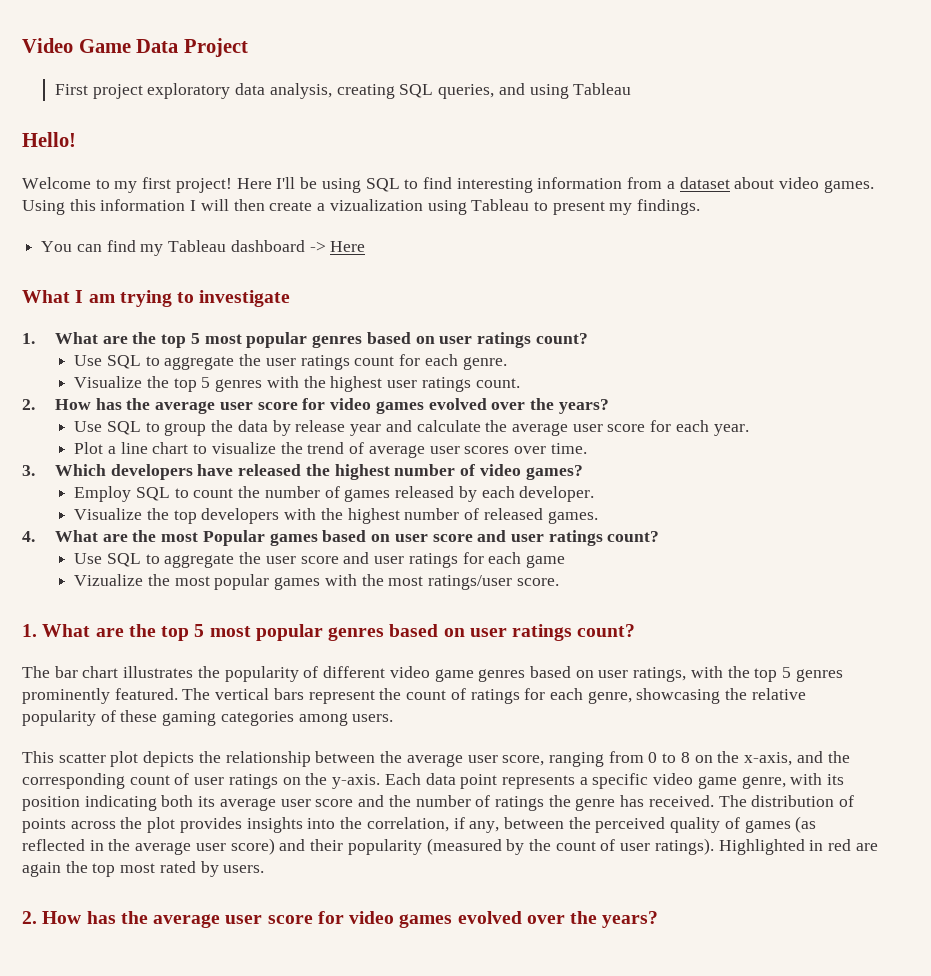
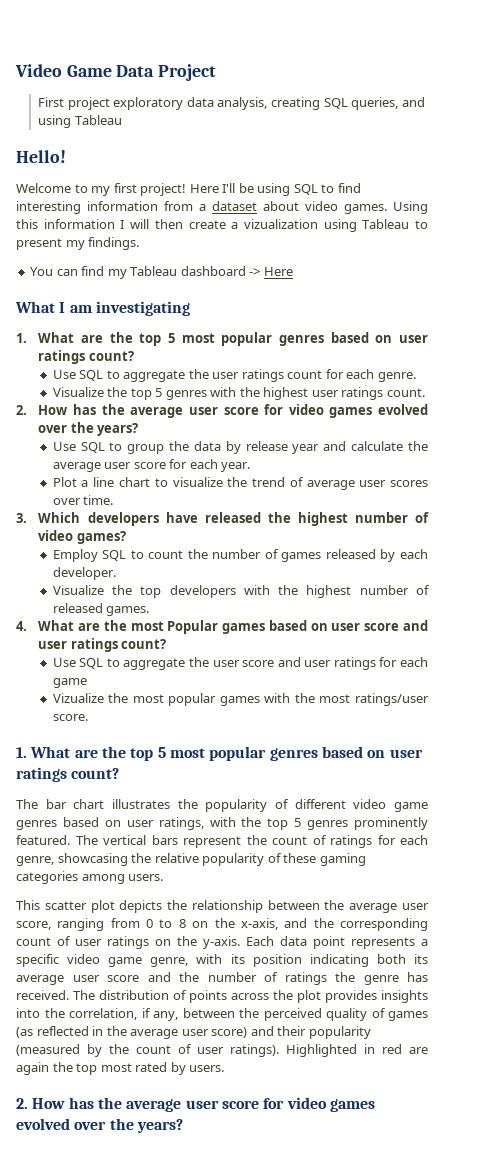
- What I am trying to investigate
+ What I am investigating

